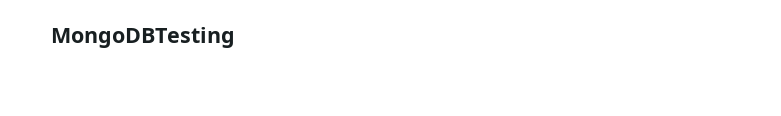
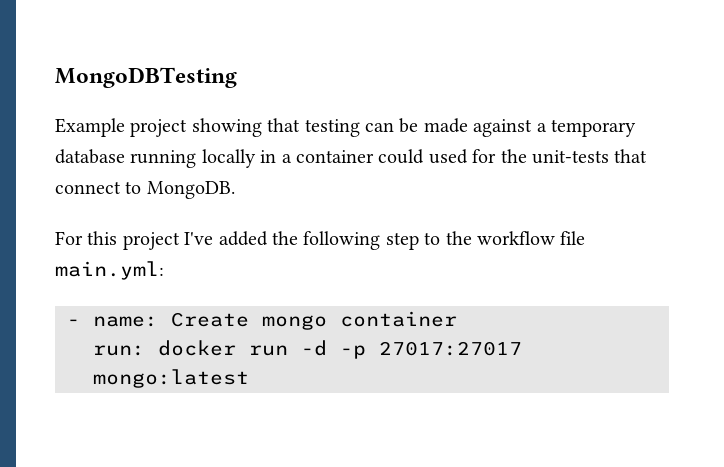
+ Example project showing that testing can be made against a temporary database running locally in a container could used for the unit-tests that connect to MongoDB.
+ For this project I've added the following step to the workflow file main.yml:
+ - name: Create mongo container
+ run: docker run -d -p 27017:27017 mongo:latest

